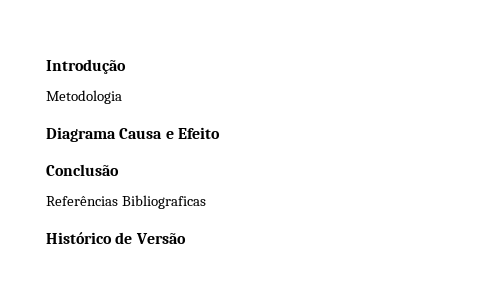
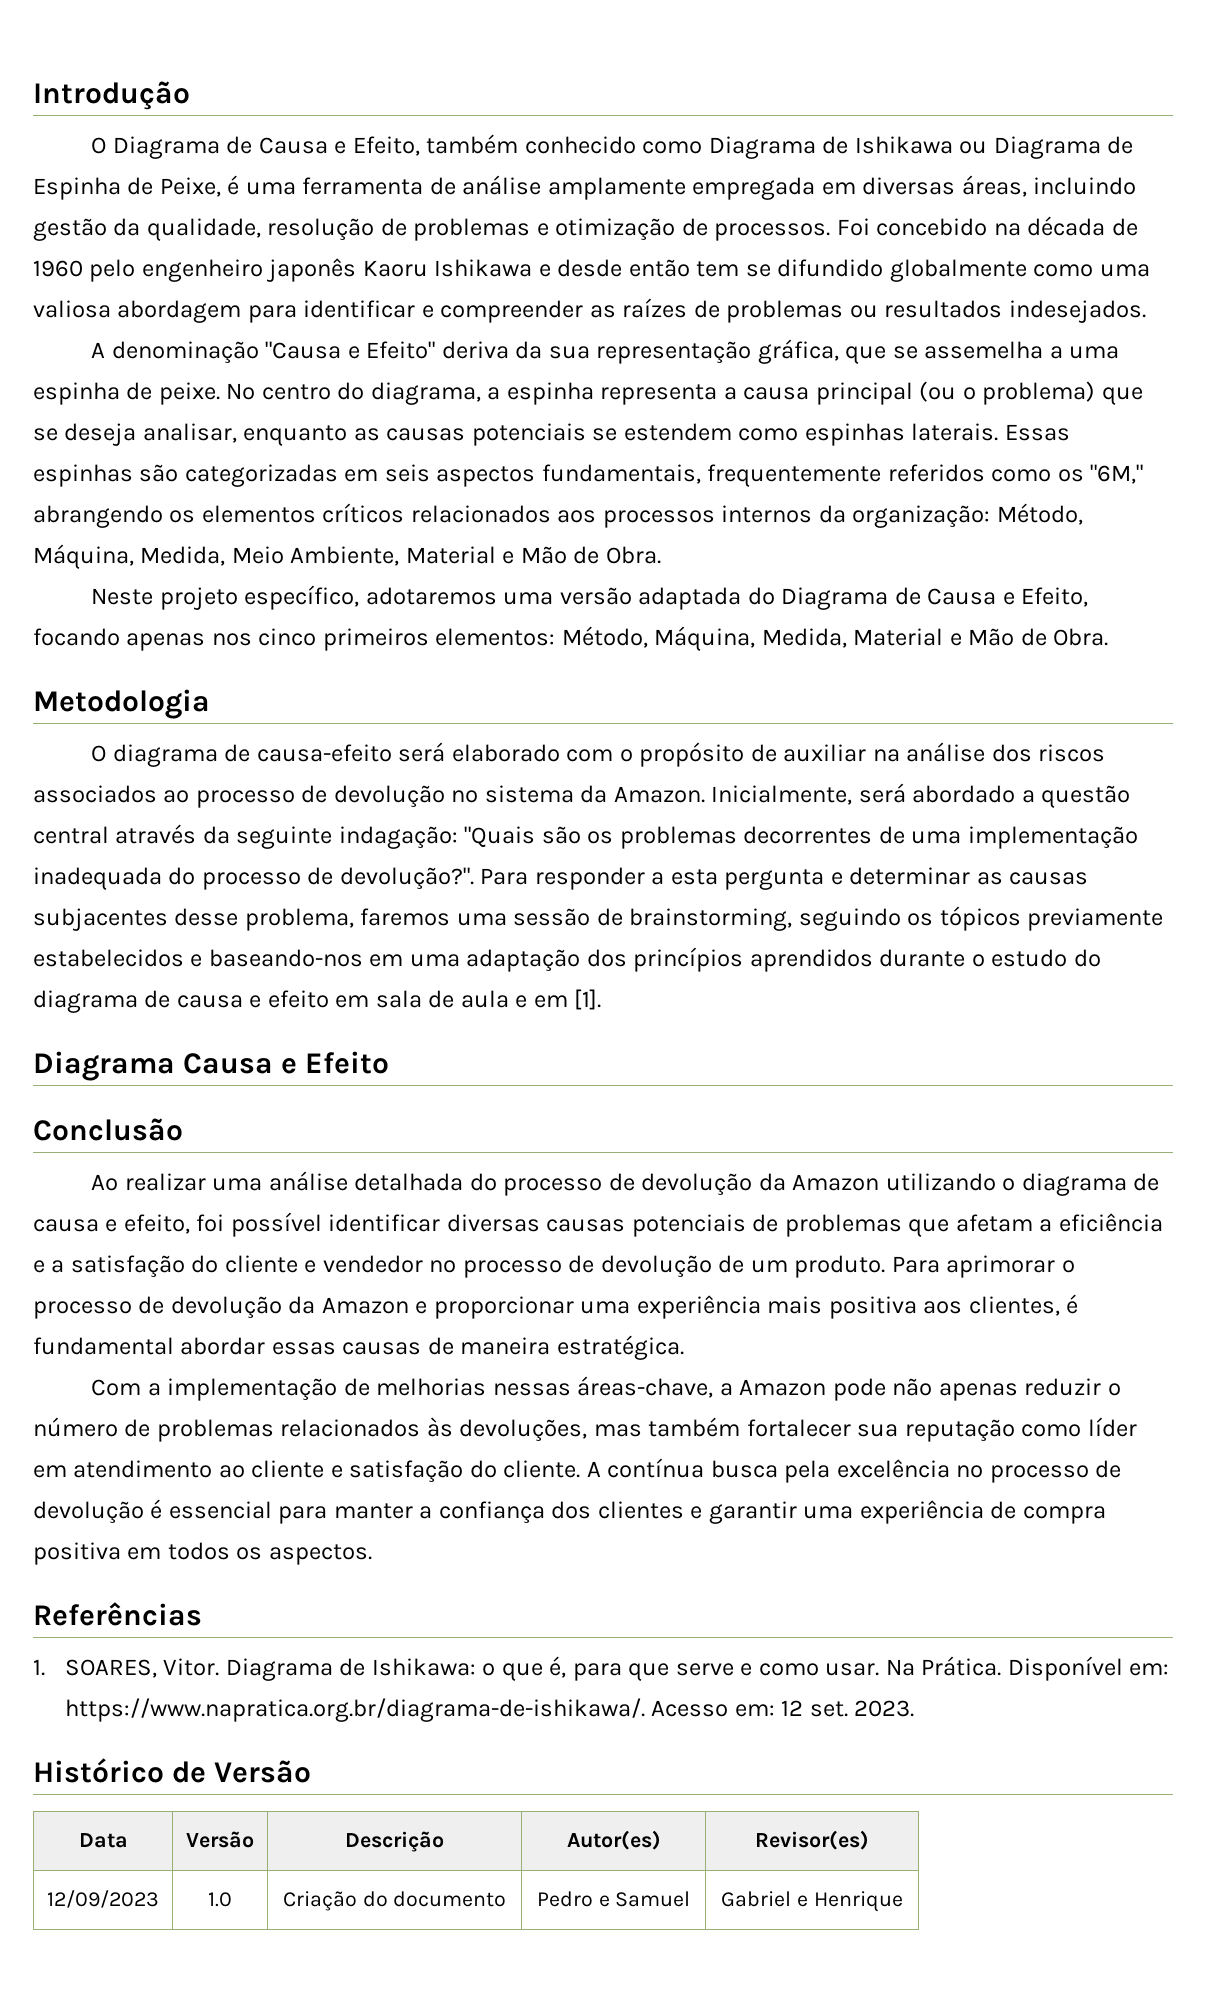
+ O Diagrama de Causa e Efeito, também conhecido como Diagrama de Ishikawa ou Diagrama de Espinha de Peixe, é uma ferramenta de análise amplamente empregada em diversas áreas, incluindo gestão da qualidade, resolução de problemas e otimização de processos. Foi concebido na década de 1960 pelo engenheiro japonês Kaoru Ishikawa e desde então tem se difundido globalmente como uma valiosa abordagem para identificar e compreender as raízes de problemas ou resultados indesejados.
+ A denominação "Causa e Efeito" deriva da sua representação gráfica, que se assemelha a uma espinha de peixe. No centro do diagrama, a espinha representa a causa principal (ou o problema) que se deseja analisar, enquanto as causas potenciais se estendem como espinhas laterais. Essas espinhas são categorizadas em seis aspectos fundamentais, frequentemente referidos como os "6M," abrangendo os elementos críticos relacionados aos processos internos da organização: Método, Máquina, Medida, Meio Ambiente, Material e Mão de Obra.
+ Neste projeto específico, adotaremos uma versão adaptada do Diagrama de Causa e Efeito, focando apenas nos cinco primeiros elementos: Método, Máquina, Medida, Material e Mão de Obra.
  Metodologia
+ O diagrama de causa-efeito será elaborado com o propósito de auxiliar na análise dos riscos associados ao processo de devolução no sistema da Amazon. Inicialmente, será abordado a questão central através da seguinte indagação: "Quais são os problemas decorrentes de uma implementação inadequada do processo de devolução?". Para responder a esta pergunta e determinar as causas subjacentes desse problema, faremos uma sessão de brainstorming, seguindo os tópicos previamente estabelecidos e baseando-nos em uma adaptação dos princípios aprendidos durante o estudo do diagrama de causa e efeito em sala de aula e em [1].
- Referências Bibliograficas
+ Ao realizar uma análise detalhada do processo de devolução da Amazon utilizando o diagrama de causa e efeito, foi possível identificar diversas causas potenciais de problemas que afetam a eficiência e a satisfação do cliente e vendedor no processo de devolução de um produto. Para aprimorar o processo de devolução da Amazon e proporcionar uma experiência mais positiva aos clientes, é fundamental abordar essas causas de maneira estratégica.
+ Com a implementação de melhorias nessas áreas-chave, a Amazon pode não apenas reduzir o número de problemas relacionados às devoluções, mas também fortalecer sua reputação como líder em atendimento ao cliente e satisfação do cliente. A contínua busca pela excelência no processo de devolução é essencial para manter a confiança dos clientes e garantir uma experiência de compra positiva em todos os aspectos.
+ Referências
+ 1. SOARES, Vitor. Diagrama de Ishikawa: o que é, para que serve e como usar. Na Prática. Disponível em: https://www.napratica.org.br/diagrama-de-ishikawa/. Acesso em: 12 set. 2023.
  Histórico de Versão
+ Data | Versão | Descrição | Autor(es) | Revisor(es)
+ 12/09/2023 | 1.0 | Criação do documento | Pedro e Samuel | Gabriel e Henrique

